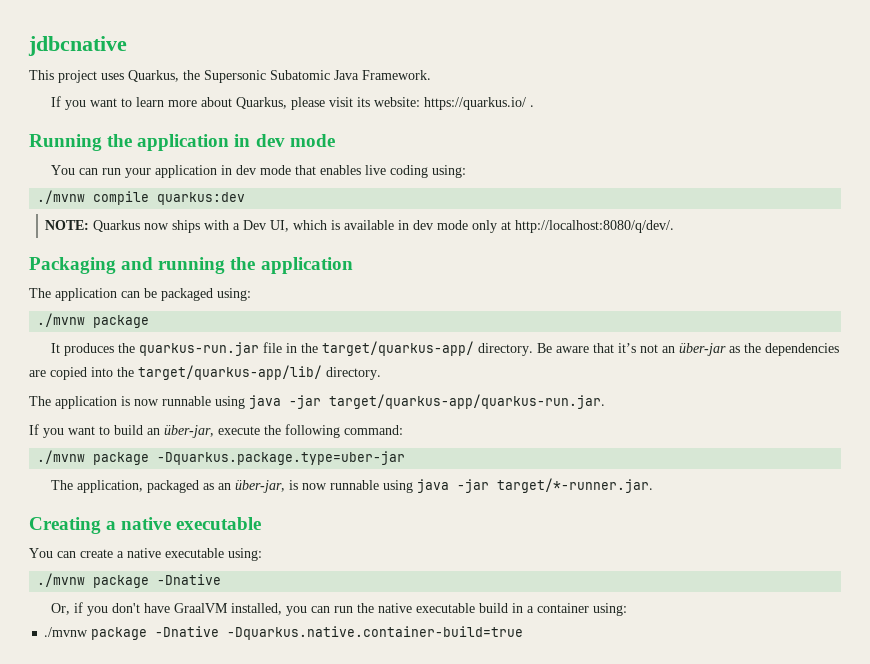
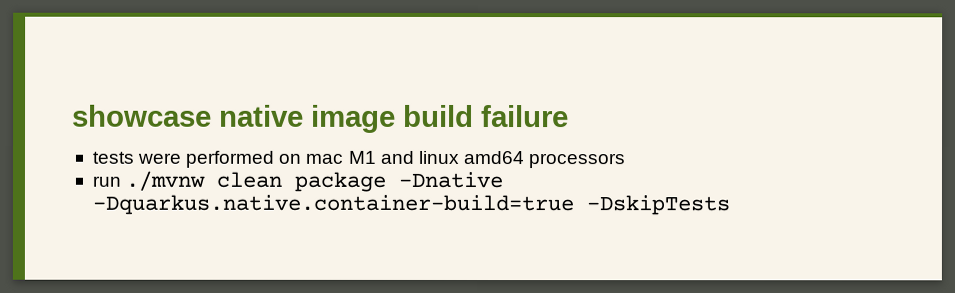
- jdbcnative
- This project uses Quarkus, the Supersonic Subatomic Java Framework.
- If you want to learn more about Quarkus, please visit its website: https://quarkus.io/ .
- Running the application in dev mode
- You can run your application in dev mode that enables live coding using:
- ./mvnw compile quarkus:dev
- NOTE: Quarkus now ships with a Dev UI, which is available in dev mode only at http://localhost:8080/q/dev/.
- Packaging and running the application
- The application can be packaged using:
- ./mvnw package
- It produces the quarkus-run.jar file in the target/quarkus-app/ directory. Be aware that it’s not an über-jar as the dependencies are copied into the target/quarkus-app/lib/ directory.
- The application is now runnable using java -jar target/quarkus-app/quarkus-run.jar.
- If you want to build an über-jar, execute the following command:
- ./mvnw package -Dquarkus.package.type=uber-jar
- The application, packaged as an über-jar, is now runnable using java -jar target/*-runner.jar.
- Creating a native executable
- You can create a native executable using:
- ./mvnw package -Dnative
- Or, if you don't have GraalVM installed, you can run the native executable build in a container using:
- ./mvnw package -Dnative -Dquarkus.native.container-build=true
+ showcase native image build failure
+ tests were performed on mac M1 and linux amd64 processors
+ run ./mvnw clean package -Dnative -Dquarkus.native.container-build=true -DskipTests

